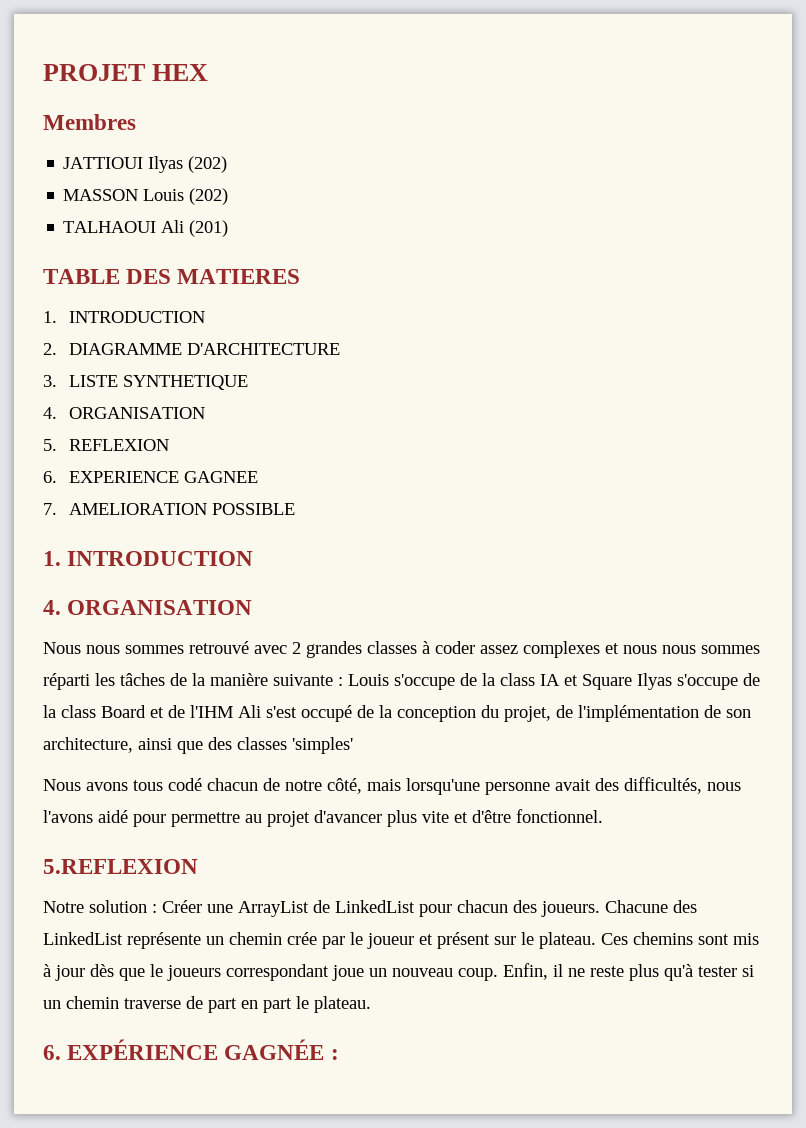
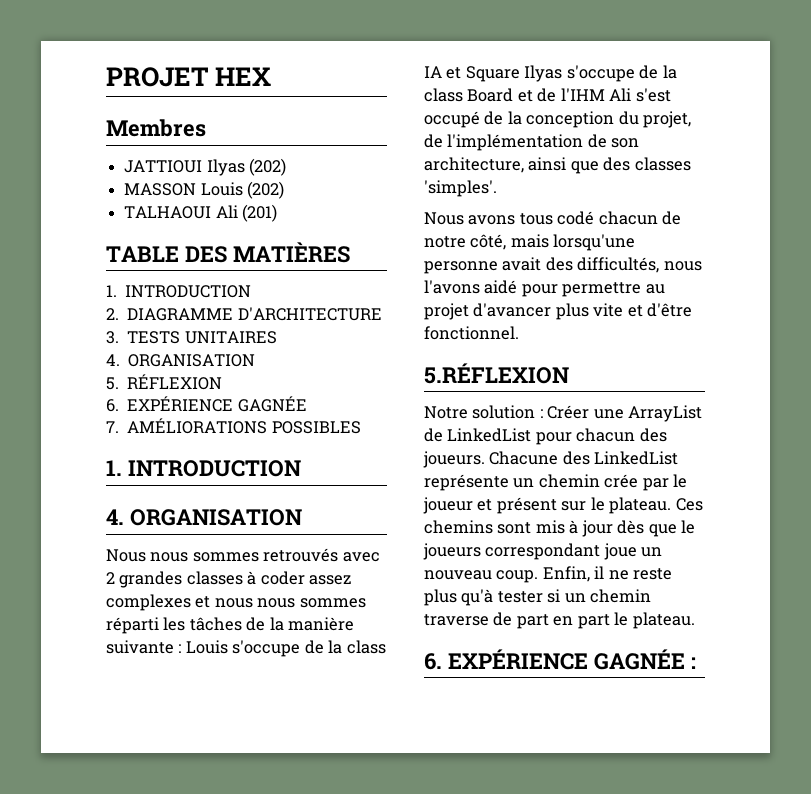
- TABLE DES MATIERES
+ TABLE DES MATIÈRES
- 3. LISTE SYNTHETIQUE
+ 3. TESTS UNITAIRES
- 5. REFLEXION
- 6. EXPERIENCE GAGNEE
+ 5. RÉFLEXION
+ 6. EXPÉRIENCE GAGNÉE
- 7. AMELIORATION POSSIBLE
+ 7. AMÉLIORATIONS POSSIBLES
- Nous nous sommes retrouvé avec 2 grandes classes à coder assez complexes et nous nous sommes réparti les tâches de la manière suivante : Louis s'occupe de la class IA et Square Ilyas s'occupe de la class Board et de l'IHM Ali s'est occupé de la conception du projet, de l'implémentation de son architecture, ainsi que des classes 'simples'
+ Nous nous sommes retrouvés avec 2 grandes classes à coder assez complexes et nous nous sommes réparti les tâches de la manière suivante : Louis s'occupe de la class IA et Square Ilyas s'occupe de la class Board et de l'IHM Ali s'est occupé de la conception du projet, de l'implémentation de son architecture, ainsi que des classes 'simples'.
- 5.REFLEXION
+ 5.RÉFLEXION

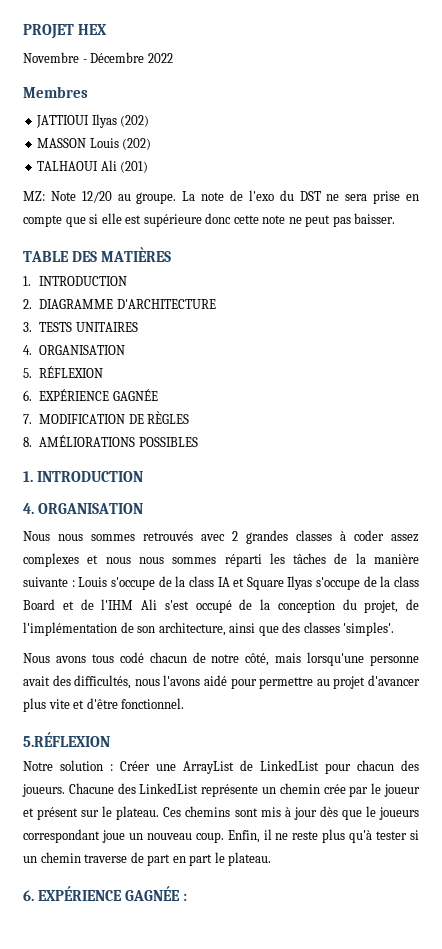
+ Novembre - Décembre 2022
+ MZ: Note 12/20 au groupe. La note de l'exo du DST ne sera prise en compte que si elle est supérieure donc cette note ne peut pas baisser.
- 7. AMÉLIORATIONS POSSIBLES
+ 7. MODIFICATION DE RÈGLES
+ 8. AMÉLIORATIONS POSSIBLES

